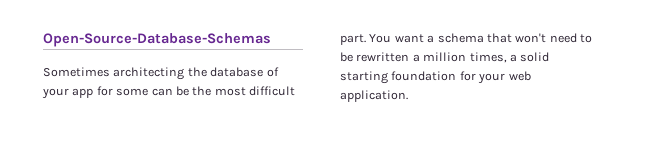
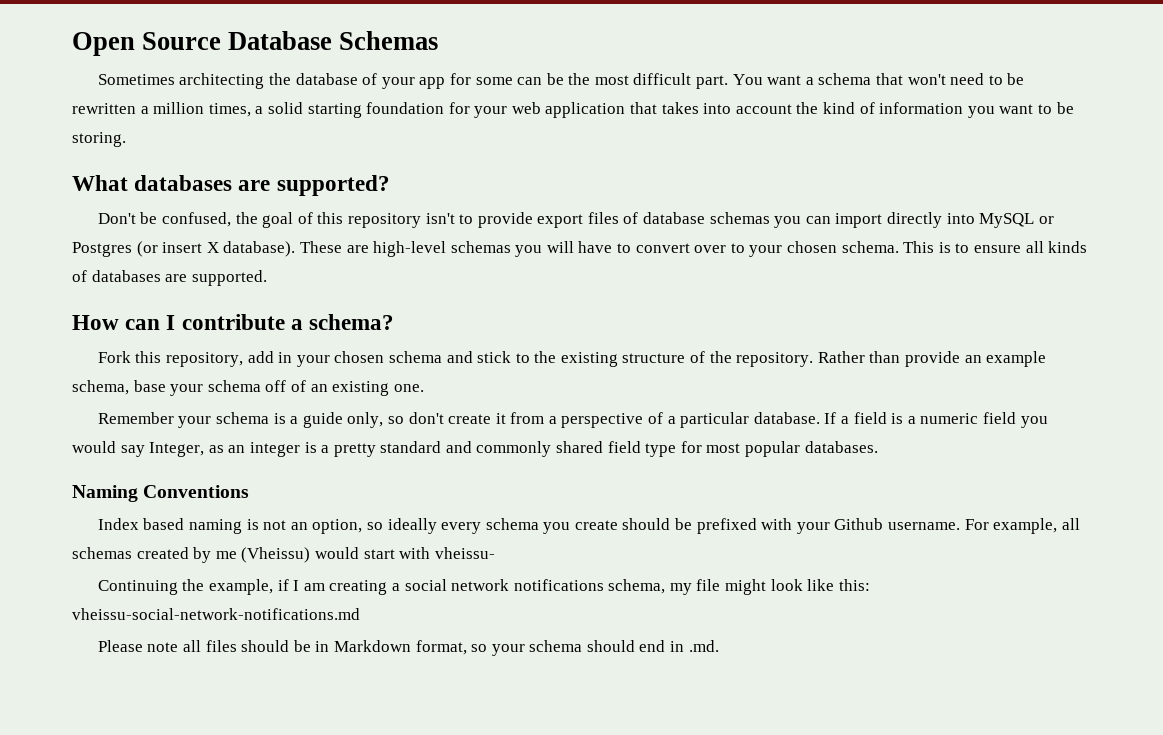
- Open-Source-Database-Schemas
+ Open Source Database Schemas
- You want a schema that won't need to be rewritten a million times, a solid starting foundation for your web application.
+ You want a schema that won't need to be rewritten a million times, a solid starting foundation for your web application that takes into account the kind of information you want to be storing.
+ What databases are supported?
+ Don't be confused, the goal of this repository isn't to provide export files of database schemas you can import directly into MySQL or Postgres (or insert X database). These are high-level schemas you will have to convert over to your chosen schema. This is to ensure all kinds of databases are supported.
+ How can I contribute a schema?
+ Fork this repository, add in your chosen schema and stick to the existing structure of the repository. Rather than provide an example schema, base your schema off of an existing one.
+ Remember your schema is a guide only, so don't create it from a perspective of a particular database. If a field is a numeric field you would say Integer, as an integer is a pretty standard and commonly shared field type for most popular databases.
+ Naming Conventions
+ Index based naming is not an option, so ideally every schema you create should be prefixed with your Github username. For example, all schemas created by me (Vheissu) would start with vheissu-
+ Continuing the example, if I am creating a social network notifications schema, my file might look like this: vheissu-social-network-notifications.md
+ Please note all files should be in Markdown format, so your schema should end in .md.

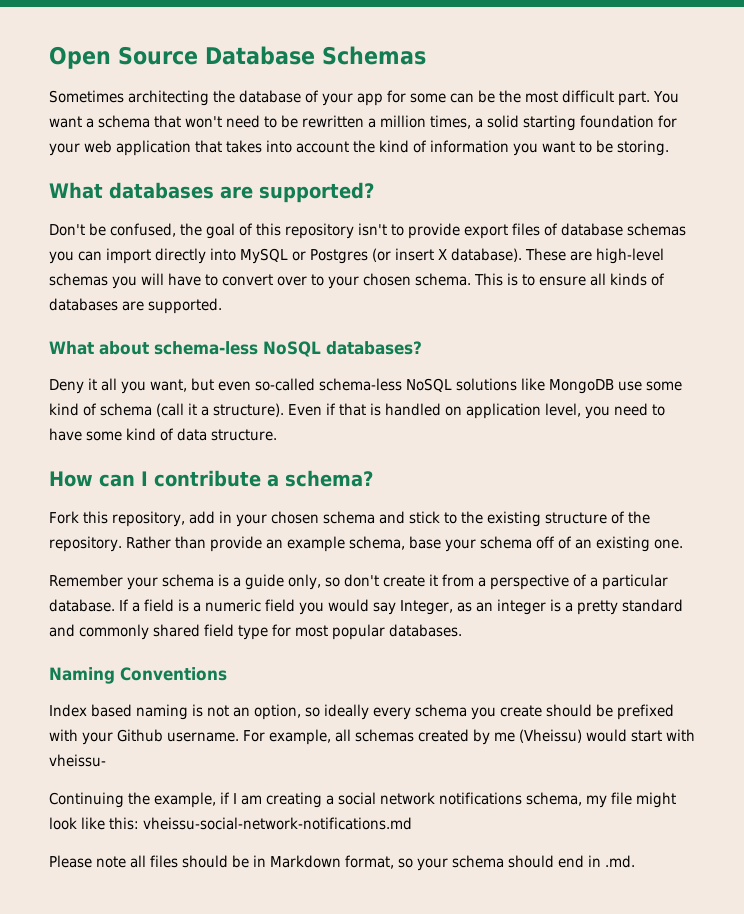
+ What about schema-less NoSQL databases?
+ Deny it all you want, but even so-called schema-less NoSQL solutions like MongoDB use some kind of schema (call it a structure). Even if that is handled on application level, you need to have some kind of data structure.

